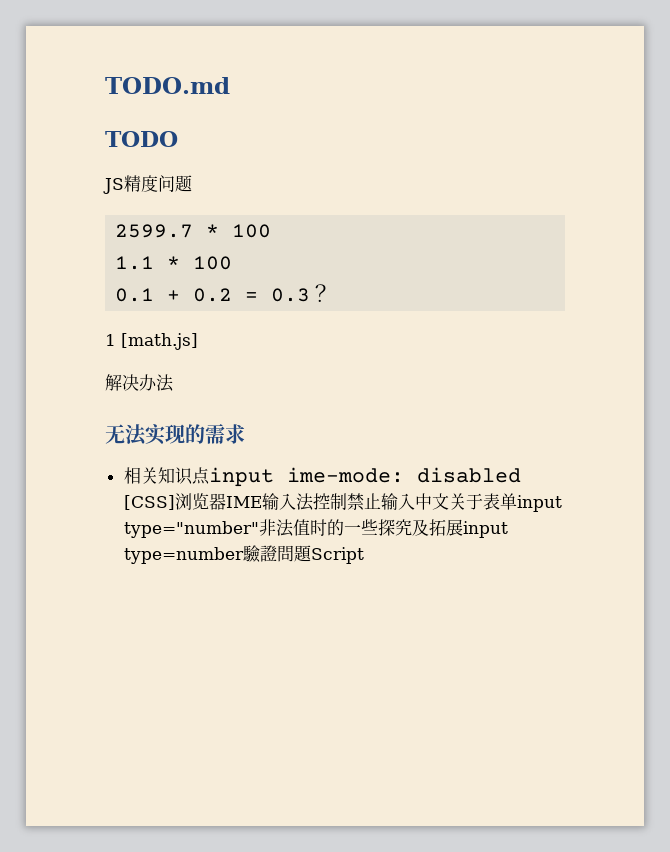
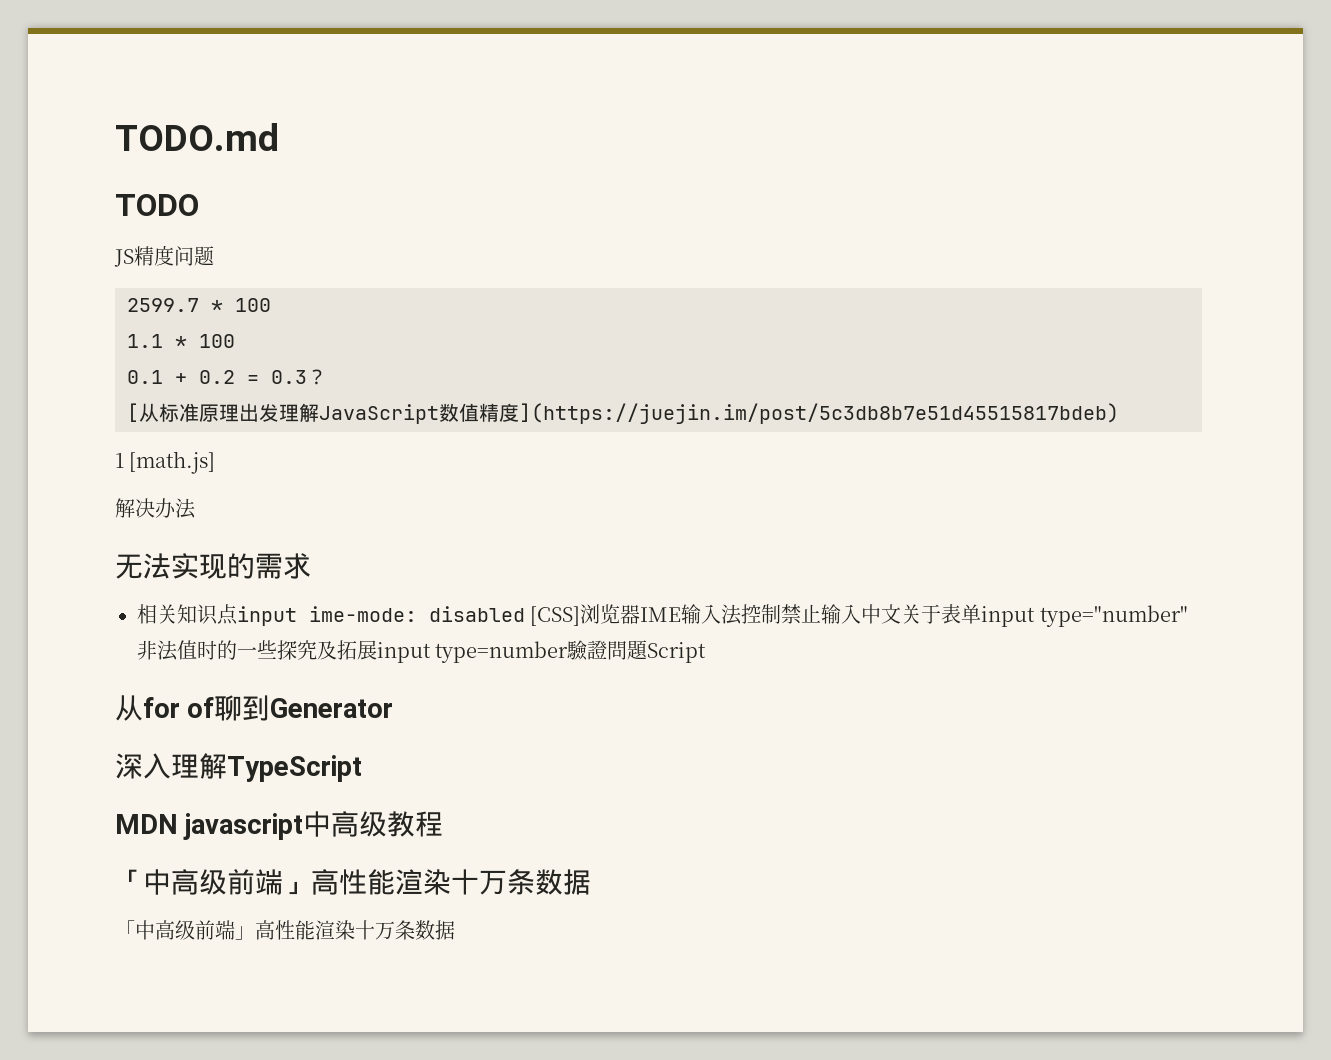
+ [从标准原理出发理解JavaScript数值精度](https://juejin.im/post/5c3db8b7e51d45515817bdeb)
+ 从for of聊到Generator
+ 深入理解TypeScript
+ MDN javascript中高级教程
+ 「中高级前端」高性能渲染十万条数据
+ 「中高级前端」高性能渲染十万条数据

